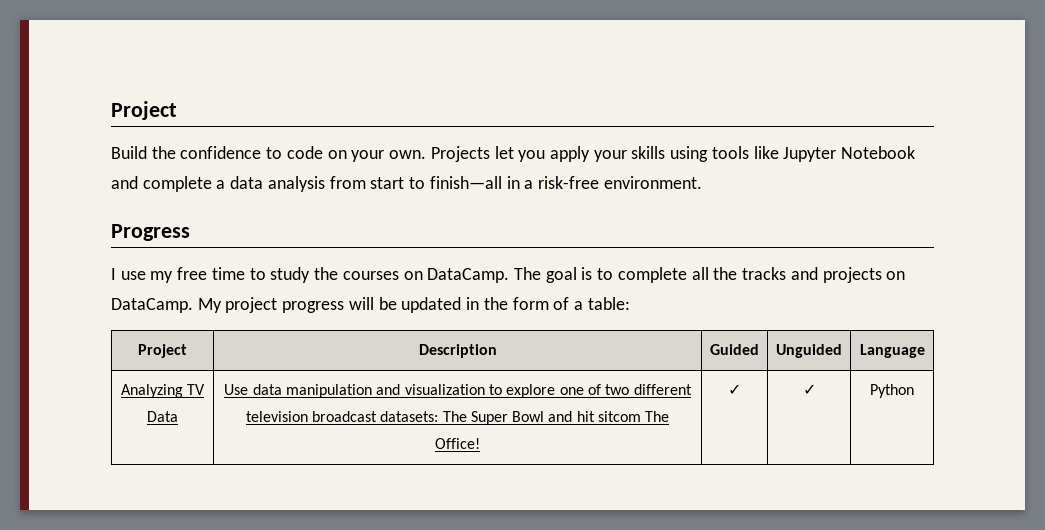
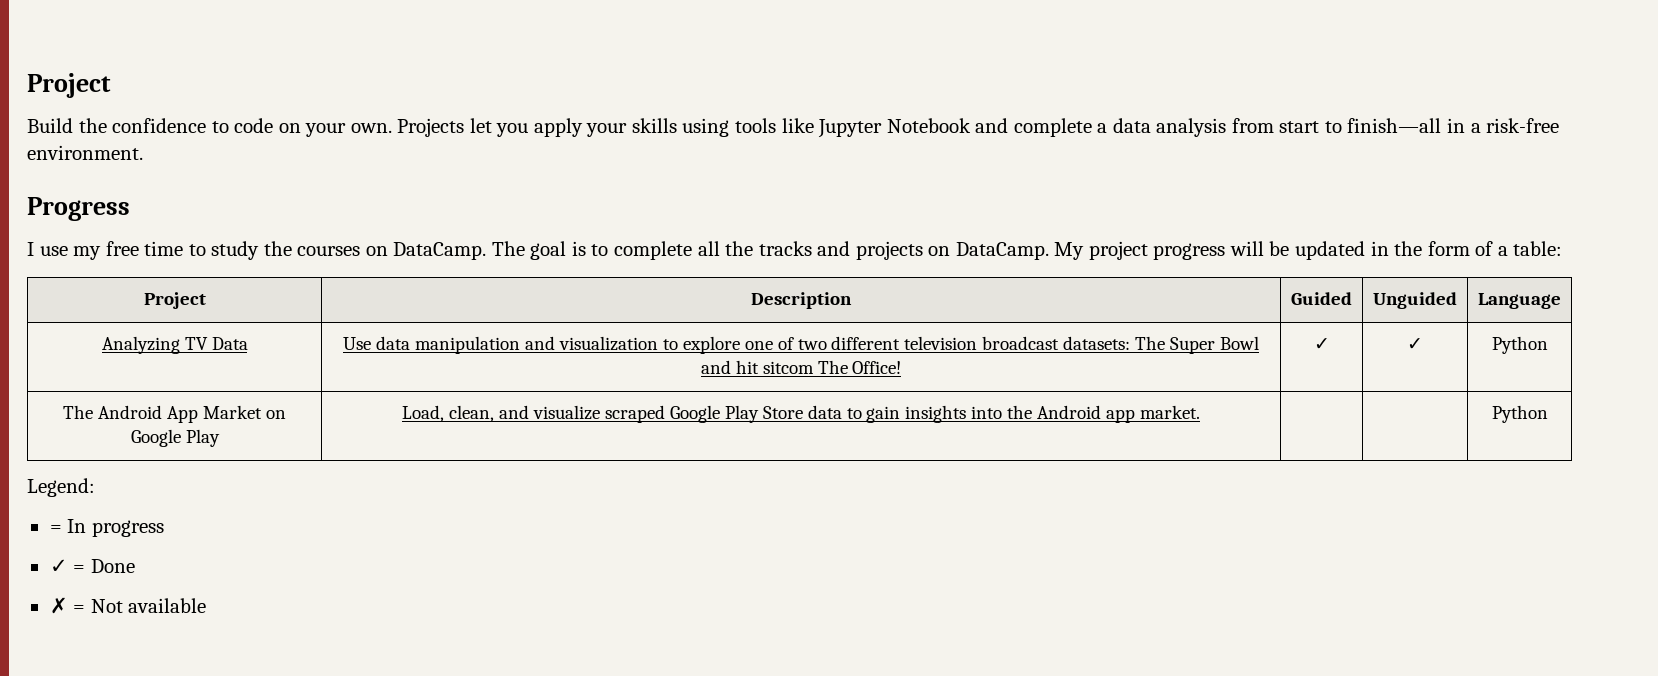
+ The Android App Market on Google Play | Load, clean, and visualize scraped Google Play Store data to gain insights into the Android app market. | | | Python
+ Legend:
+ = In progress
+ ✓ = Done
+ ✗ = Not available

